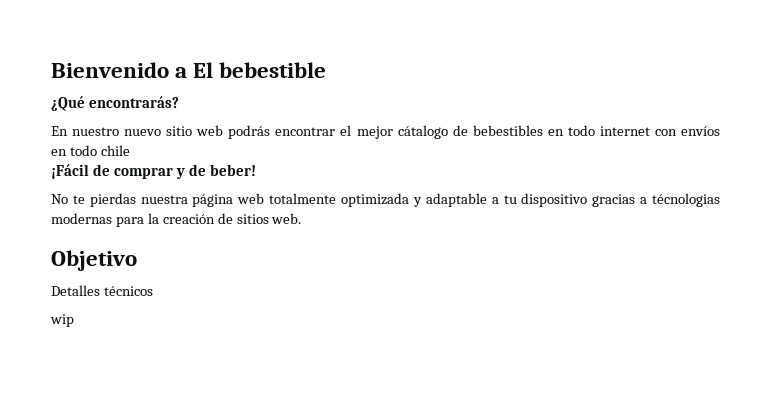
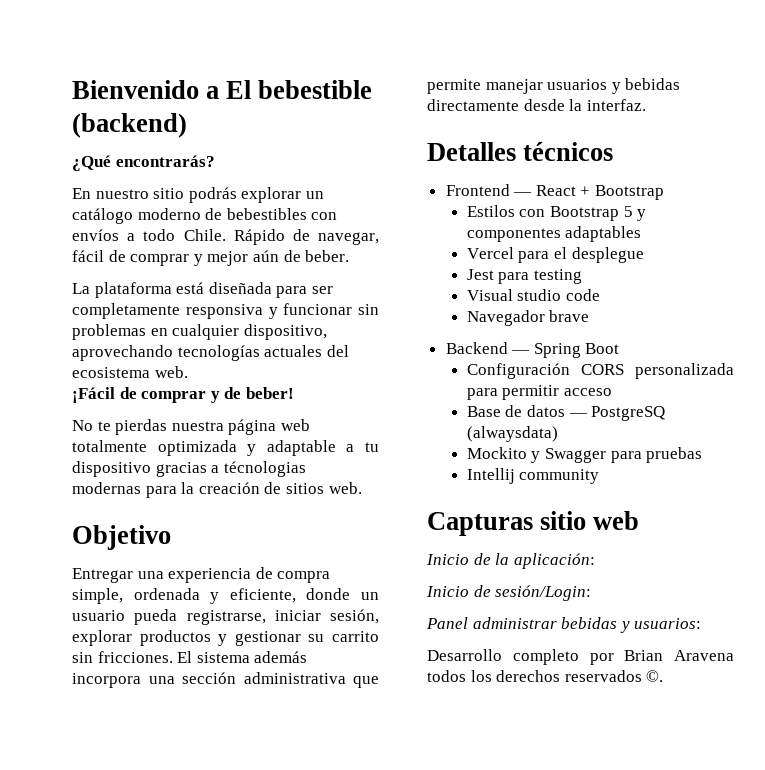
- Bienvenido a El bebestible
+ Bienvenido a El bebestible (backend)
- En nuestro nuevo sitio web podrás encontrar el mejor cátalogo de bebestibles en todo internet con envíos en todo chile
+ En nuestro sitio podrás explorar un catálogo moderno de bebestibles con envíos a todo Chile. Rápido de navegar, fácil de comprar y mejor aún de beber.
+ La plataforma está diseñada para ser completamente responsiva y funcionar sin problemas en cualquier dispositivo, aprovechando tecnologías actuales del ecosistema web.
+ Entregar una experiencia de compra simple, ordenada y eficiente, donde un usuario pueda registrarse, iniciar sesión, explorar productos y gestionar su carrito sin fricciones. El sistema además incorpora una sección administrativa que permite manejar usuarios y bebidas directamente desde la interfaz.
  Detalles técnicos
- wip
+ Frontend — React + Bootstrap
+ Estilos con Bootstrap 5 y componentes adaptables
+ Vercel para el desplegue
+ Jest para testing
+ Visual studio code
+ Navegador brave
+ Backend — Spring Boot
+ Configuración CORS personalizada para permitir acceso
+ Base de datos — PostgreSQ (alwaysdata)
+ Mockito y Swagger para pruebas
+ Intellij community
+ Capturas sitio web
+ Inicio de la aplicación:
+ Inicio de sesión/Login:
+ Panel administrar bebidas y usuarios:
+ Desarrollo completo por Brian Aravena todos los derechos reservados ©.

